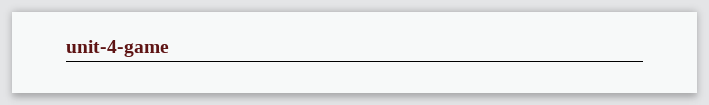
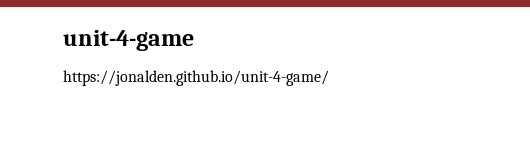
+ https://jonalden.github.io/unit-4-game/

